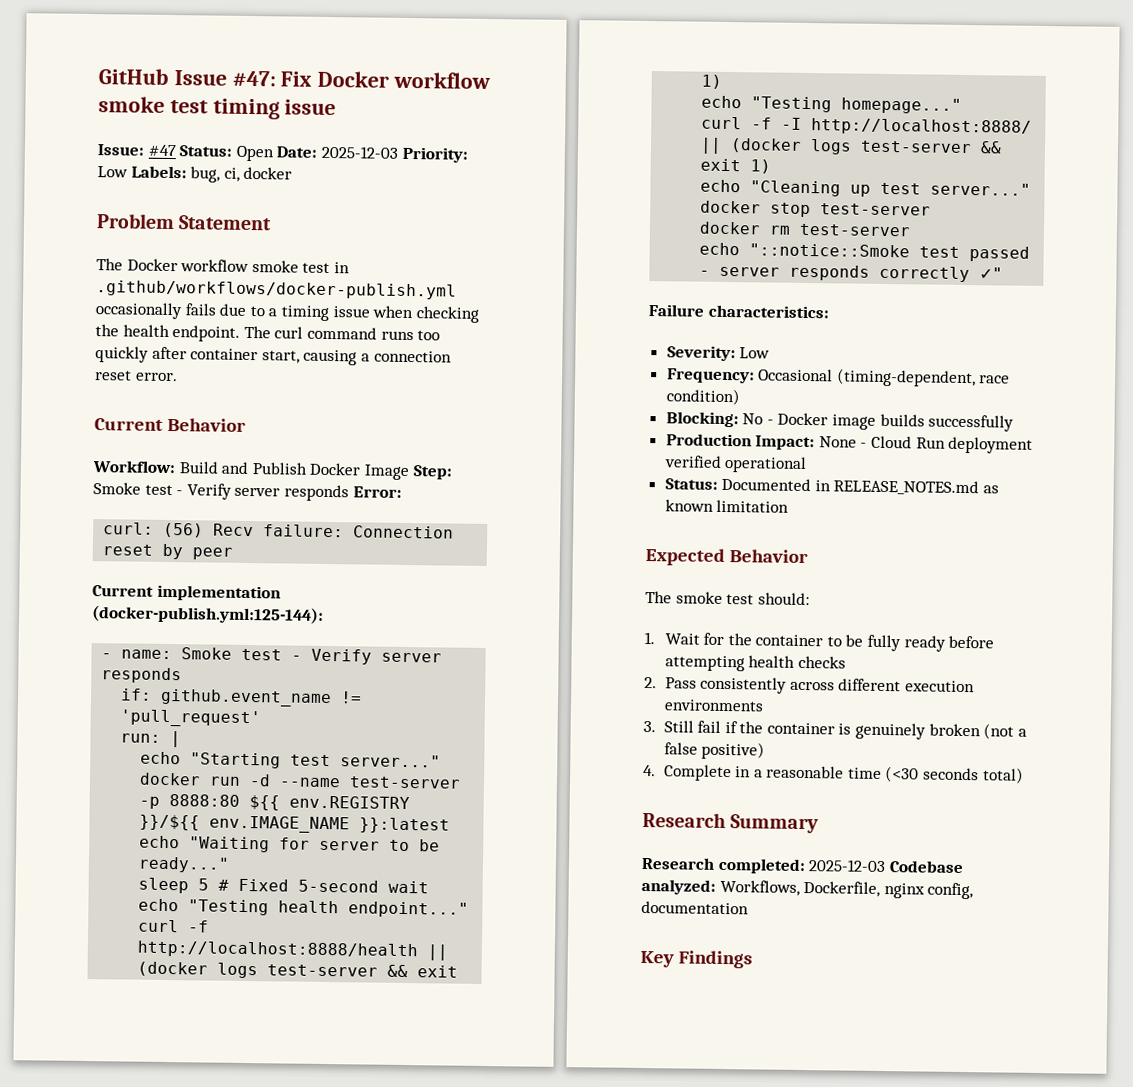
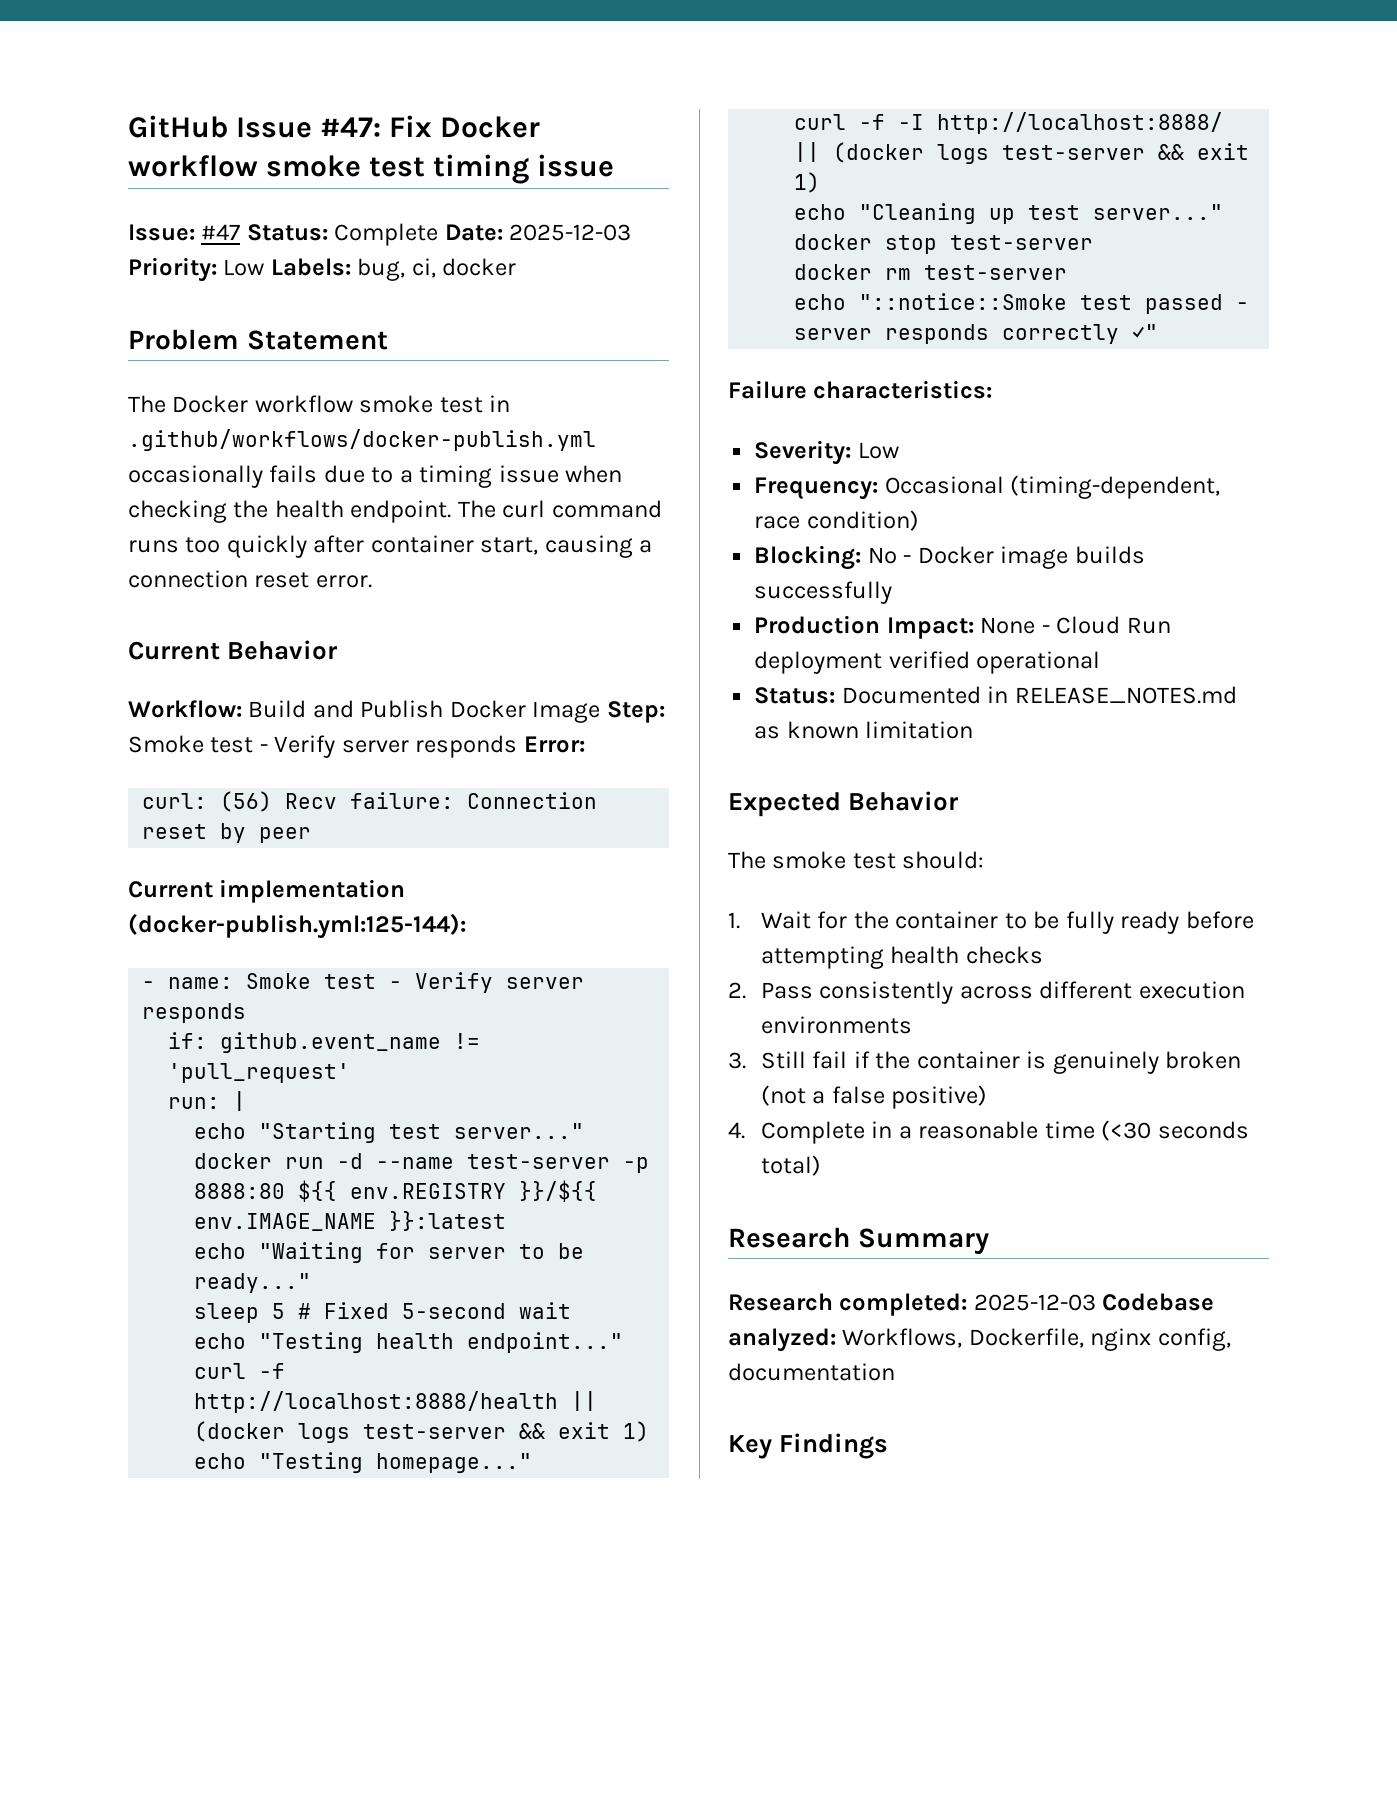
- Issue: #47 Status: Open Date: 2025-12-03 Priority: Low Labels: bug, ci, docker
+ Issue: #47 Status: Complete Date: 2025-12-03 Priority: Low Labels: bug, ci, docker

